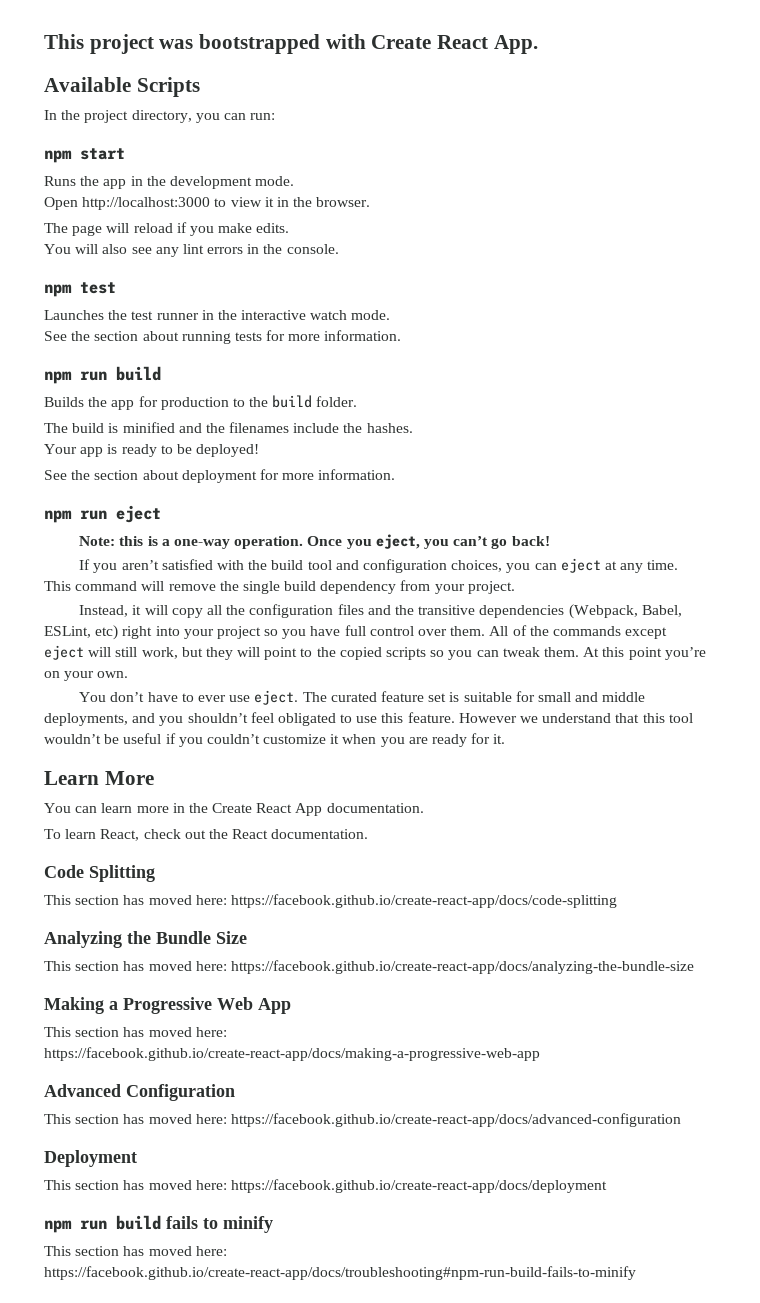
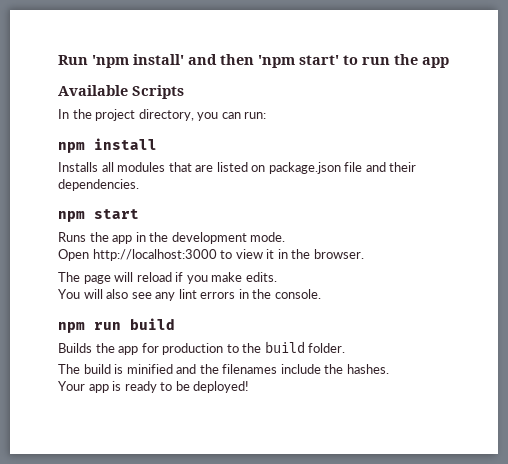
- This project was bootstrapped with Create React App.
+ Run 'npm install' and then 'npm start' to run the app
+ npm install
+ Installs all modules that are listed on package.json file and their dependencies.
- npm test
- Launches the test runner in the interactive watch mode.
- See the section about running tests for more information.
- See the section about deployment for more information.
- npm run eject
- Note: this is a one-way operation. Once you eject, you can’t go back!
- If you aren’t satisfied with the build tool and configuration choices, you can eject at any time. This command will remove the single build dependency from your project.
- Instead, it will copy all the configuration files and the transitive dependencies (Webpack, Babel, ESLint, etc) right into your project so you have full control over them. All of the commands except eject will still work, but they will point to the copied scripts so you can tweak them. At this point you’re on your own.
- You don’t have to ever use eject. The curated feature set is suitable for small and middle deployments, and you shouldn’t feel obligated to use this feature. However we understand that this tool wouldn’t be useful if you couldn’t customize it when you are ready for it.
- Learn More
- You can learn more in the Create React App documentation.
- To learn React, check out the React documentation.
- Code Splitting
- This section has moved here: https://facebook.github.io/create-react-app/docs/code-splitting
- Analyzing the Bundle Size
- This section has moved here: https://facebook.github.io/create-react-app/docs/analyzing-the-bundle-size
- Making a Progressive Web App
- This section has moved here: https://facebook.github.io/create-react-app/docs/making-a-progressive-web-app
- Advanced Configuration
- This section has moved here: https://facebook.github.io/create-react-app/docs/advanced-configuration
- Deployment
- This section has moved here: https://facebook.github.io/create-react-app/docs/deployment
- npm run build fails to minify
- This section has moved here: https://facebook.github.io/create-react-app/docs/troubleshooting#npm-run-build-fails-to-minify

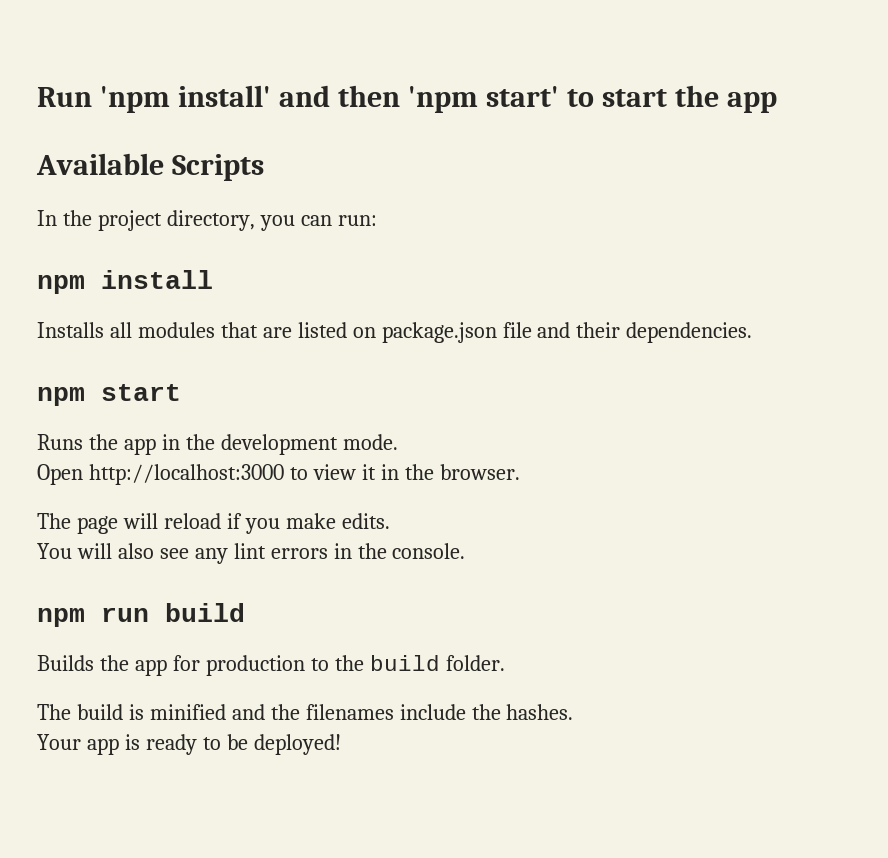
- Run 'npm install' and then 'npm start' to run the app
+ Run 'npm install' and then 'npm start' to start the app

